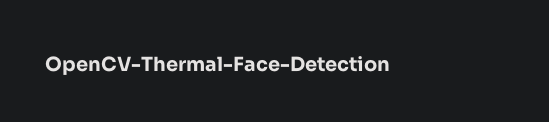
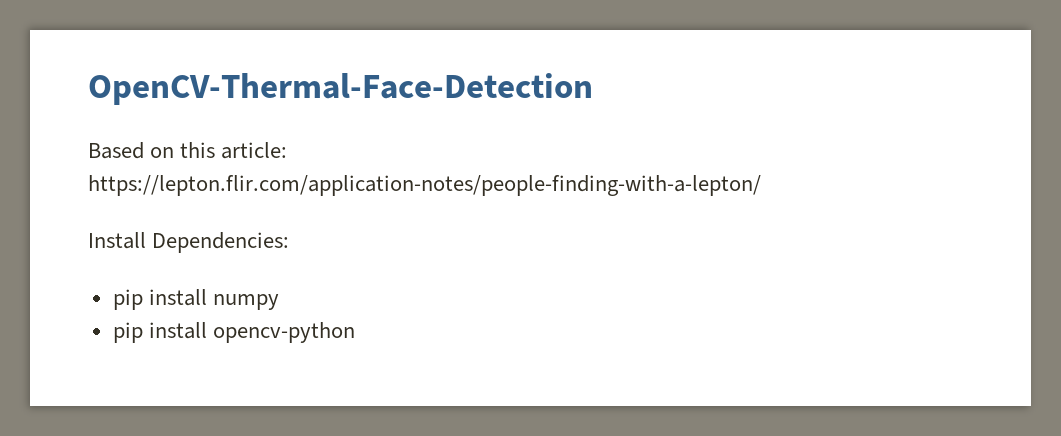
+ Based on this article: https://lepton.flir.com/application-notes/people-finding-with-a-lepton/
+ Install Dependencies:
+ pip install numpy
+ pip install opencv-python

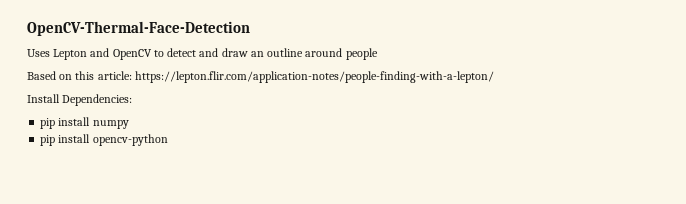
+ Uses Lepton and OpenCV to detect and draw an outline around people

